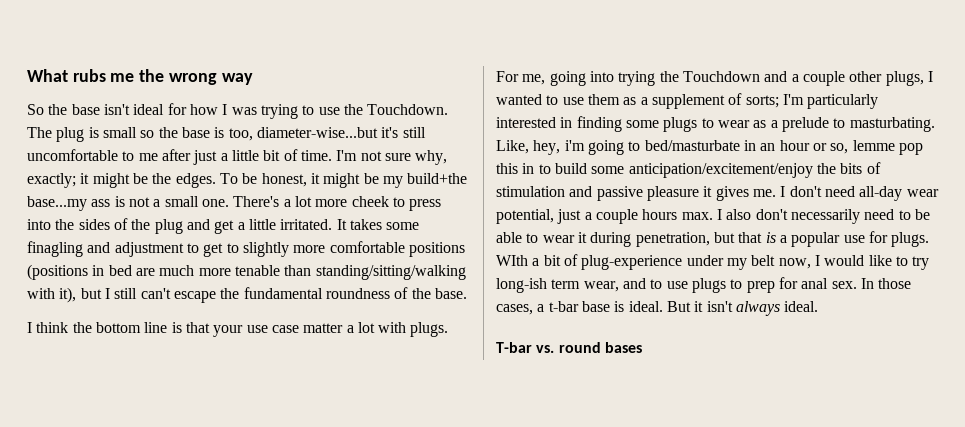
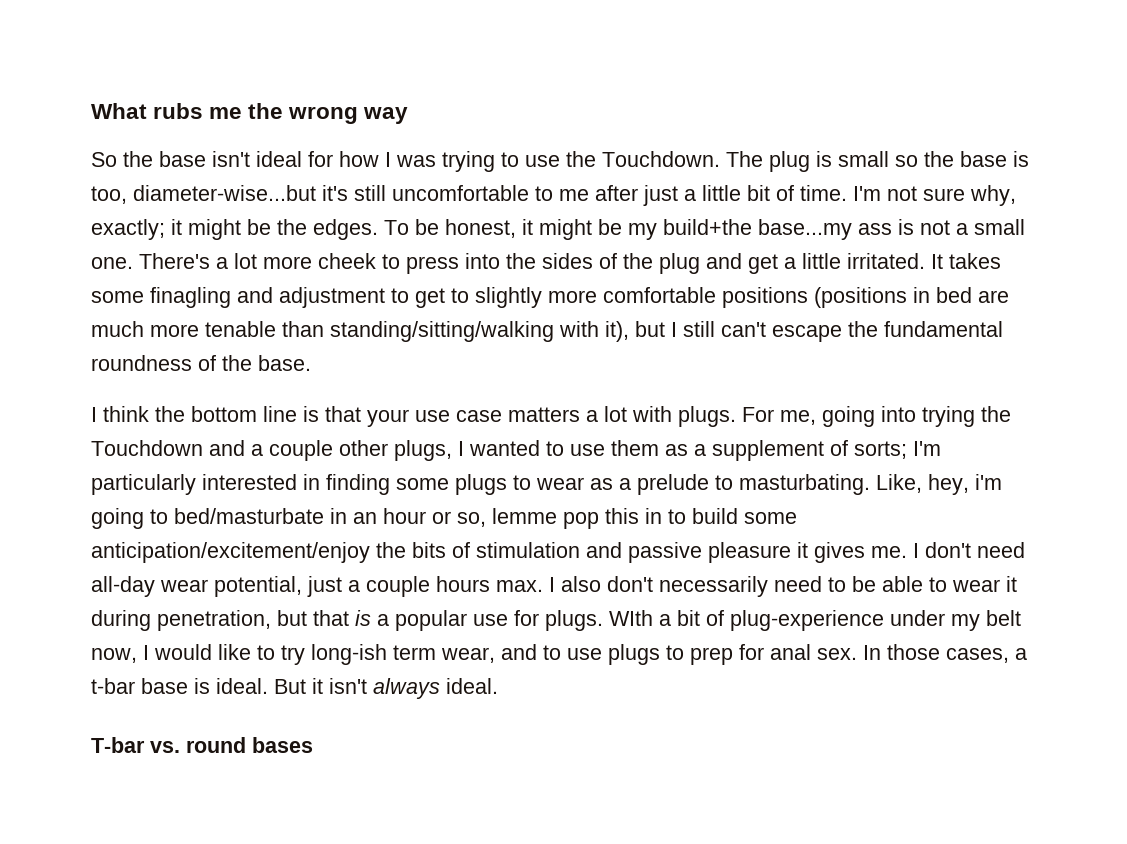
- I think the bottom line is that your use case matter a lot with plugs.
+ I think the bottom line is that your use case matters a lot with plugs.

